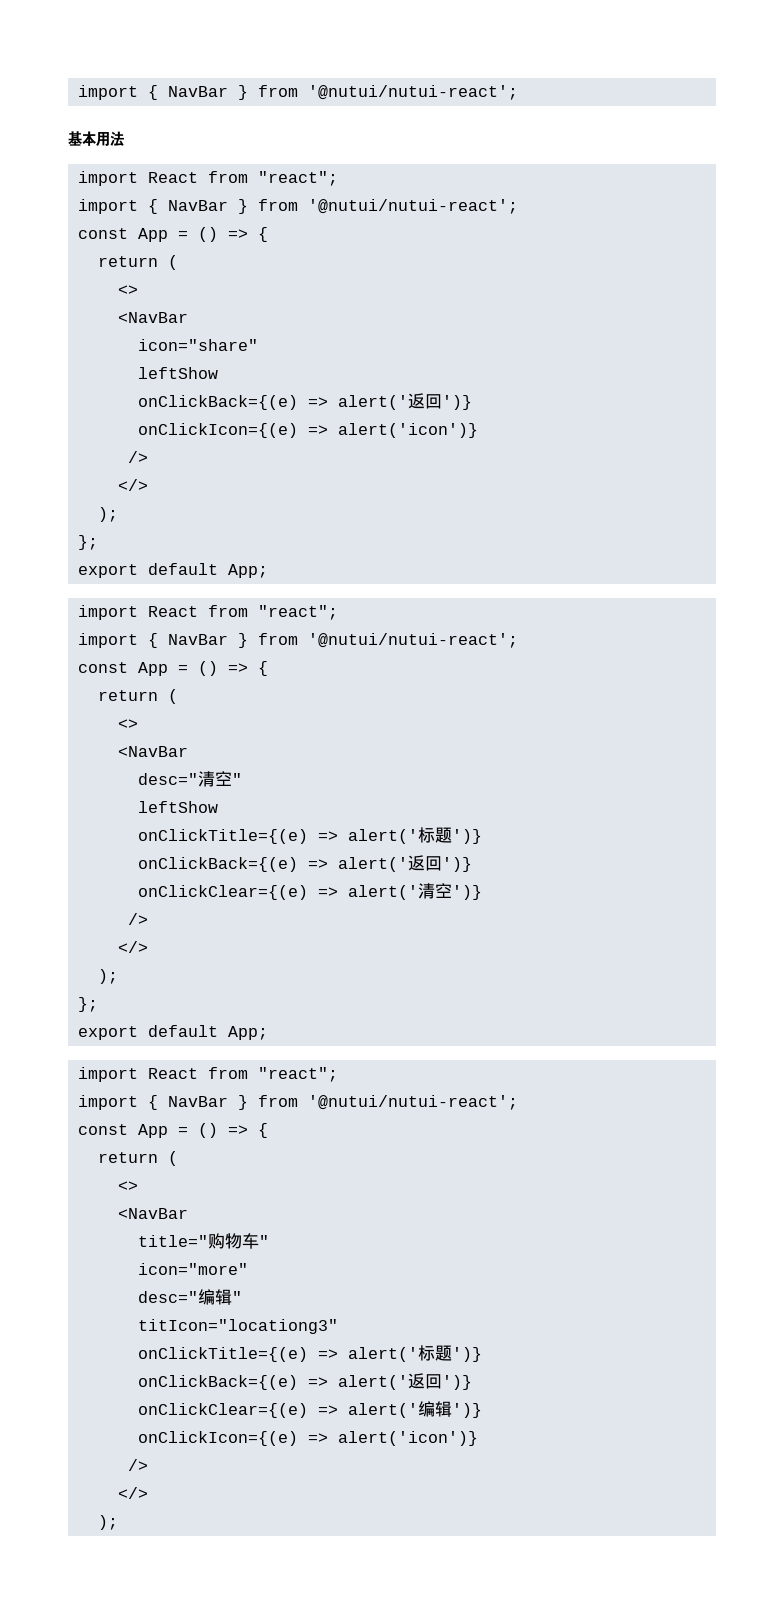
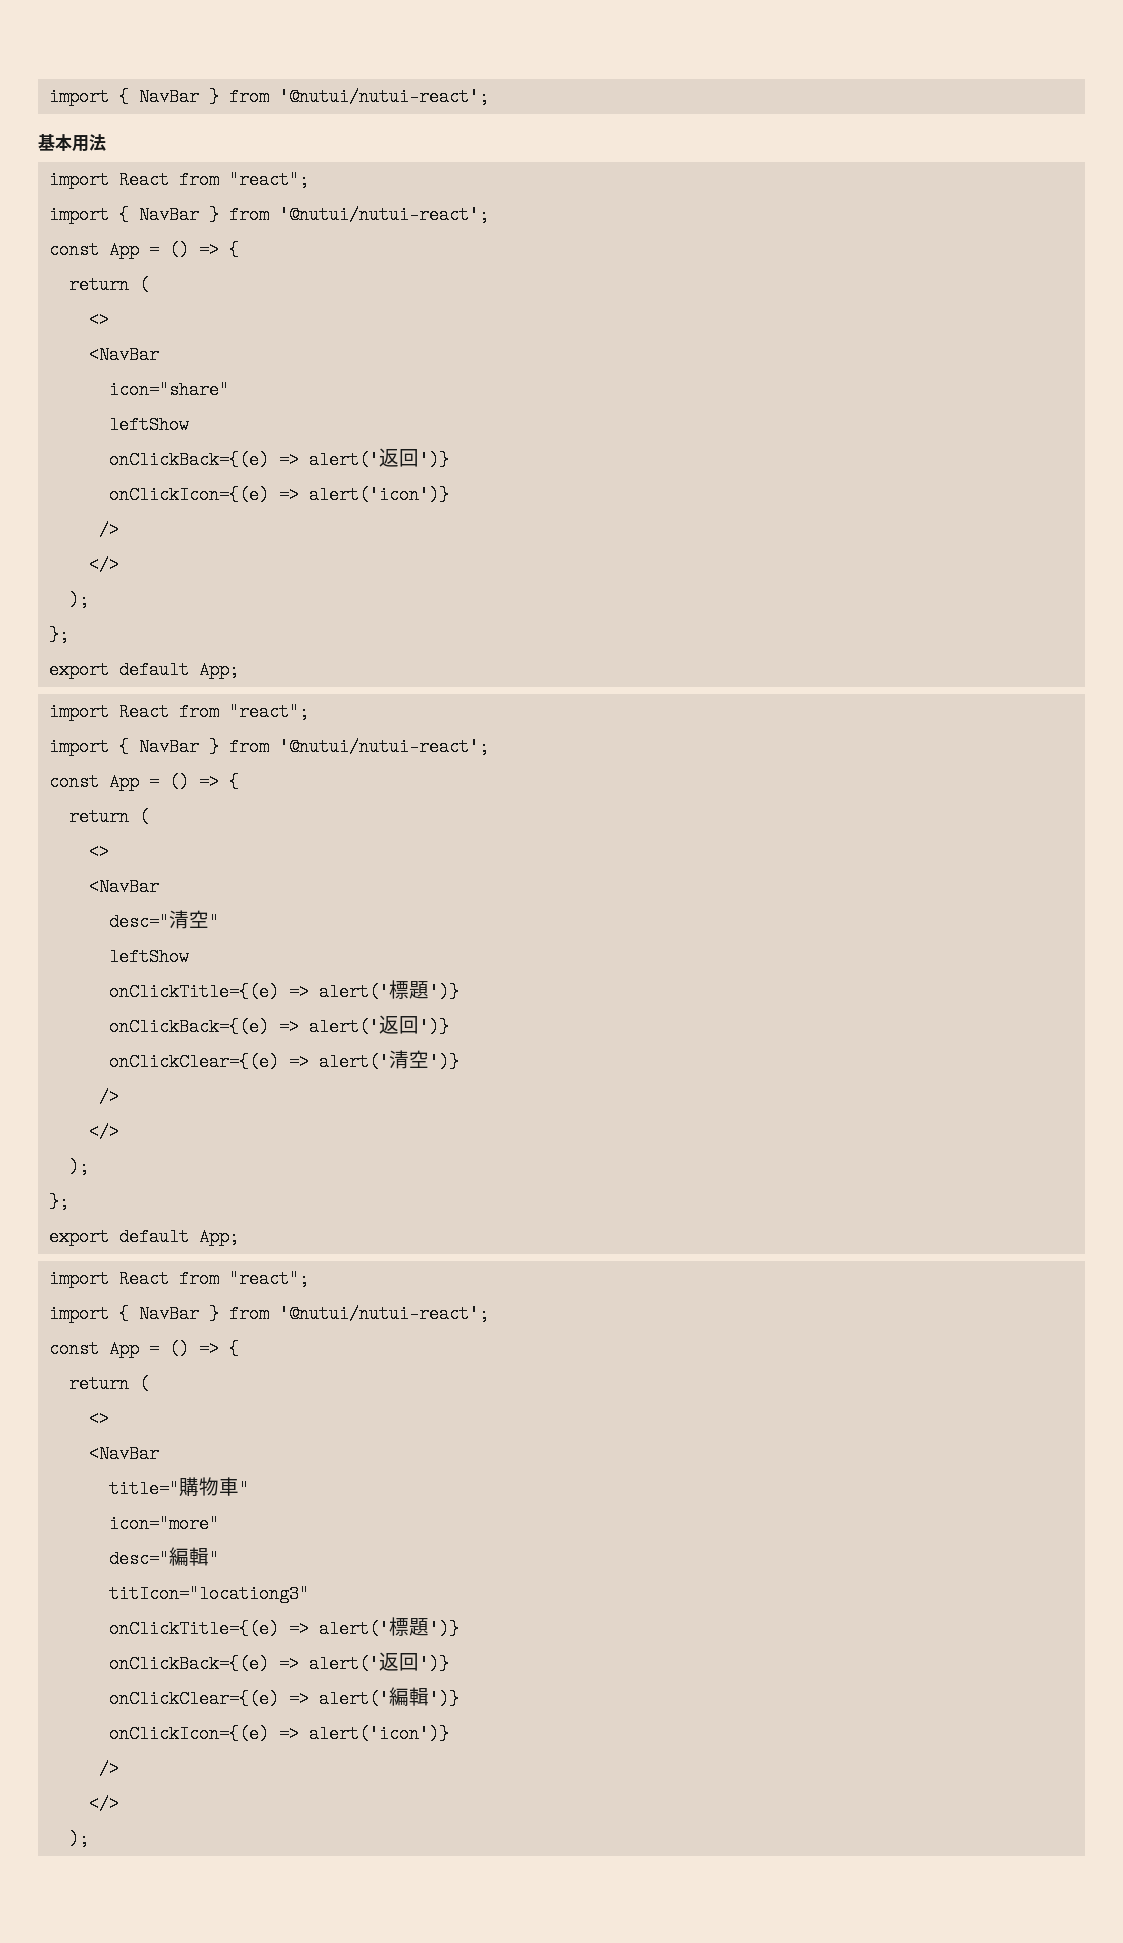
  desc="清空"
  leftShow
- onClickTitle={(e) => alert('标题')}
+ onClickTitle={(e) => alert('標題')}
- title="购物车"
+ title="購物車"
- desc="编辑"
+ desc="編輯"
  titIcon="locationg3"
- onClickTitle={(e) => alert('标题')}
+ onClickTitle={(e) => alert('標題')}
  onClickBack={(e) => alert('返回')}
- onClickClear={(e) => alert('编辑')}
+ onClickClear={(e) => alert('編輯')}

